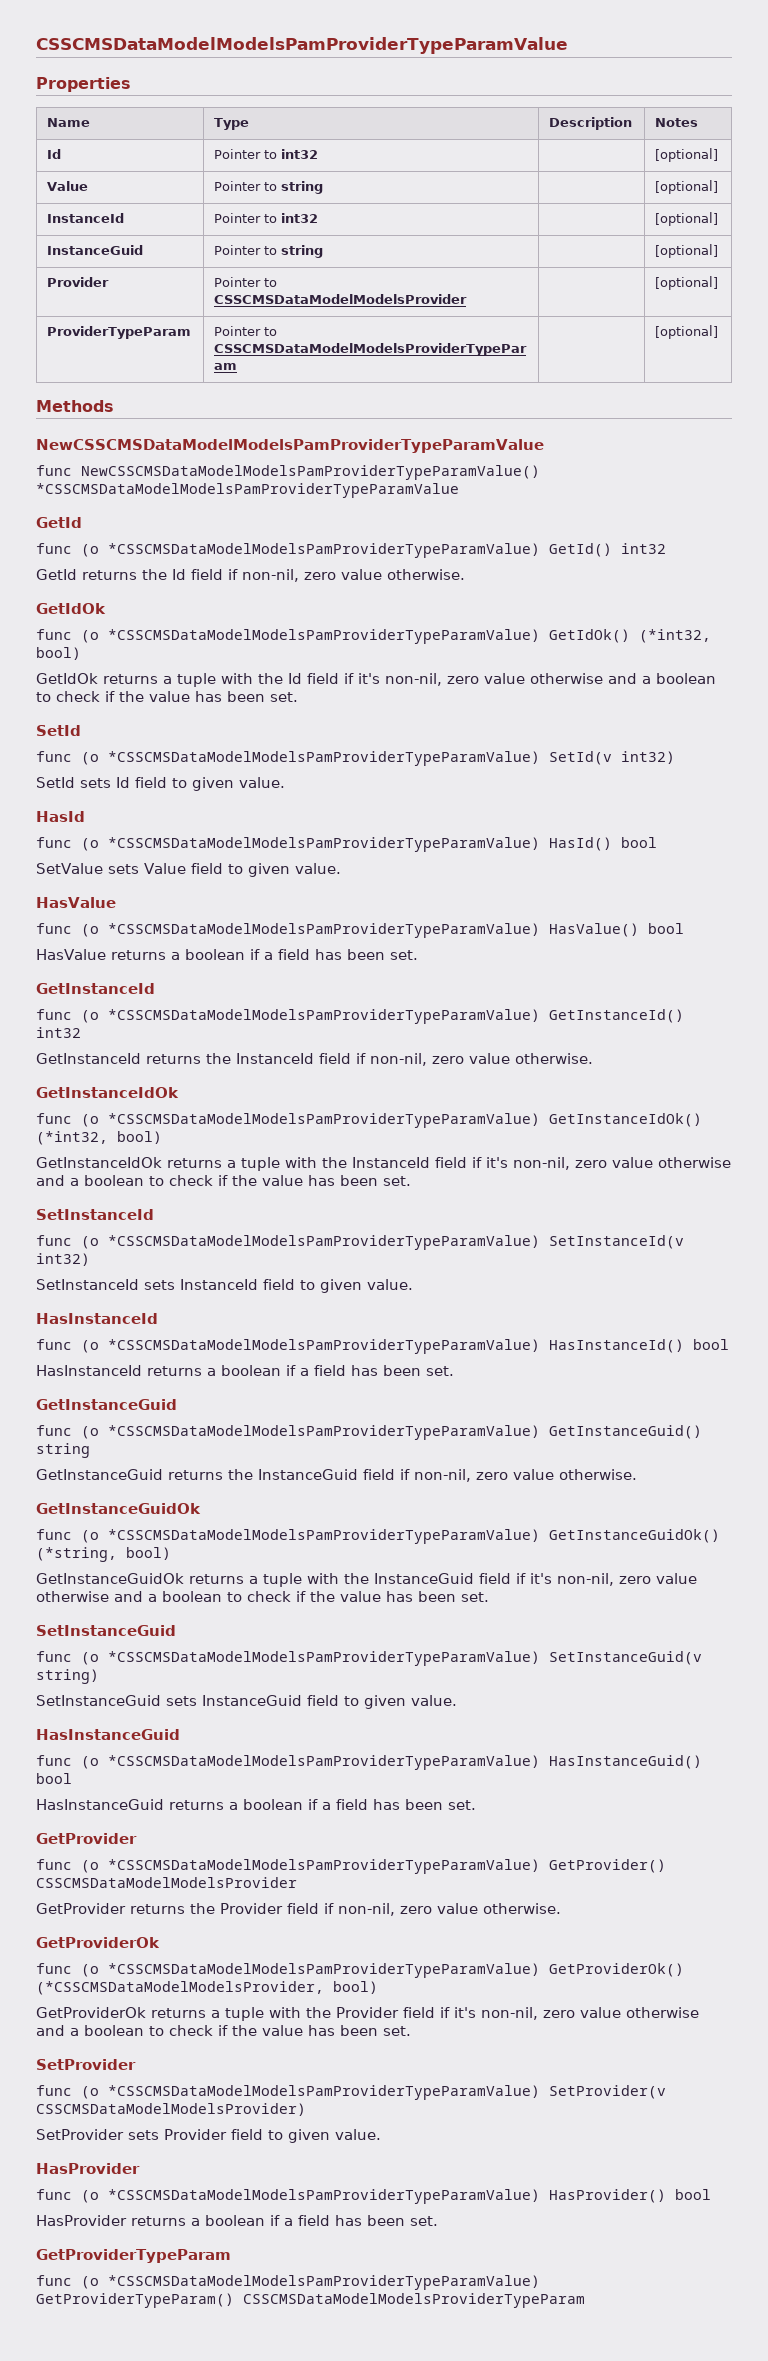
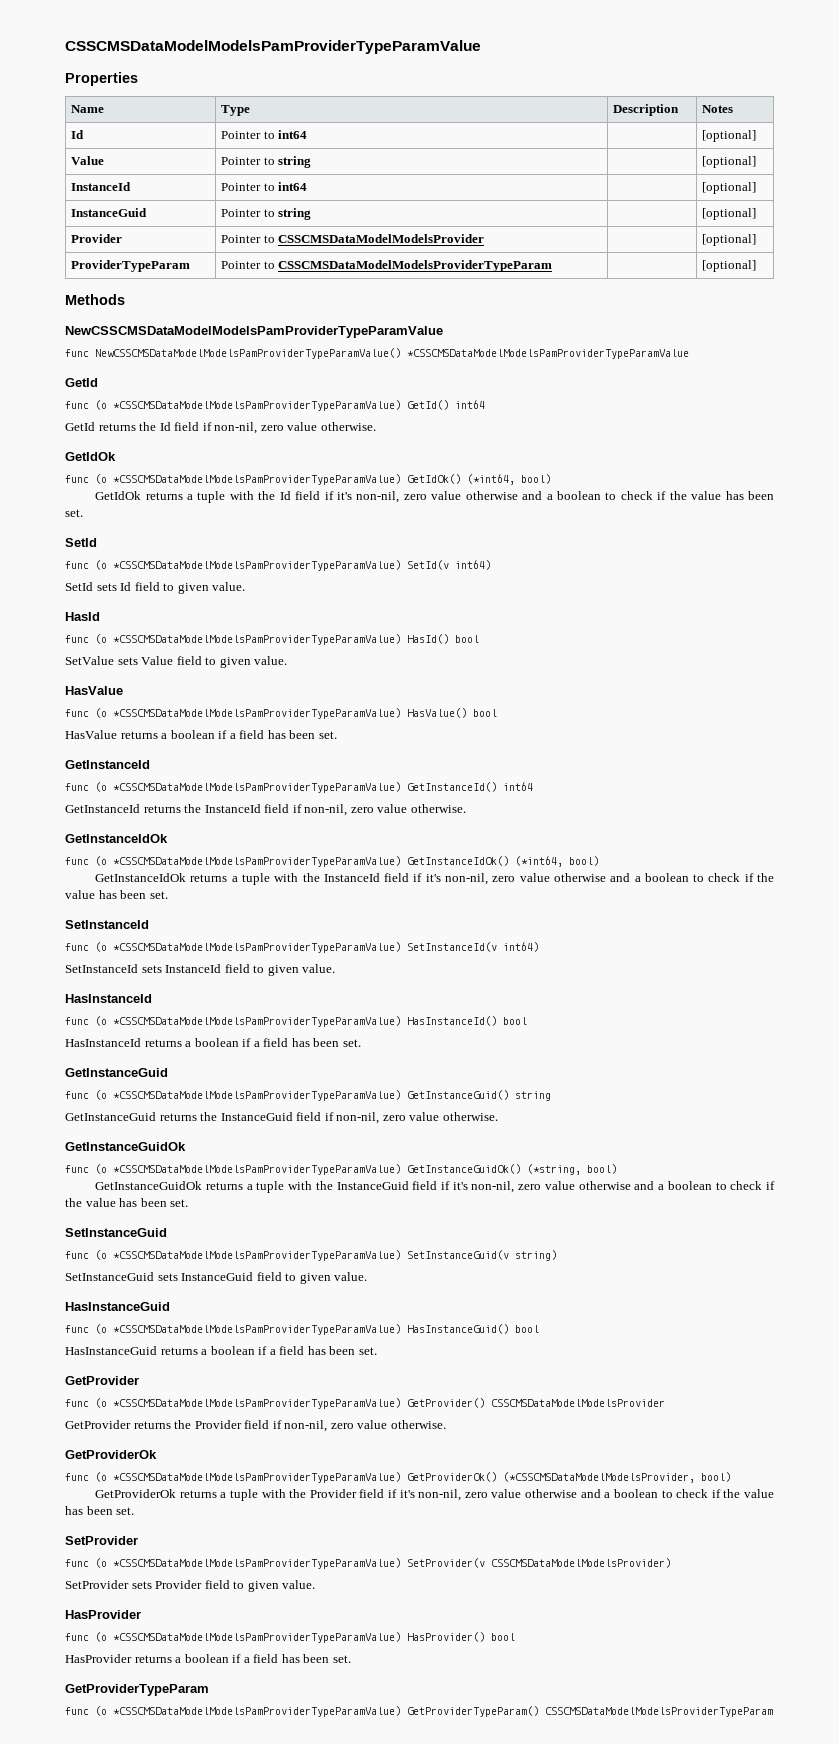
- Id | Pointer to int32 | | [optional]
+ Id | Pointer to int64 | | [optional]
- InstanceId | Pointer to int32 | | [optional]
+ InstanceId | Pointer to int64 | | [optional]
- func (o *CSSCMSDataModelModelsPamProviderTypeParamValue) GetId() int32
+ func (o *CSSCMSDataModelModelsPamProviderTypeParamValue) GetId() int64
- func (o *CSSCMSDataModelModelsPamProviderTypeParamValue) GetIdOk() (*int32, bool)
+ func (o *CSSCMSDataModelModelsPamProviderTypeParamValue) GetIdOk() (*int64, bool)
- func (o *CSSCMSDataModelModelsPamProviderTypeParamValue) SetId(v int32)
+ func (o *CSSCMSDataModelModelsPamProviderTypeParamValue) SetId(v int64)
- func (o *CSSCMSDataModelModelsPamProviderTypeParamValue) GetInstanceId() int32
+ func (o *CSSCMSDataModelModelsPamProviderTypeParamValue) GetInstanceId() int64
- func (o *CSSCMSDataModelModelsPamProviderTypeParamValue) GetInstanceIdOk() (*int32, bool)
+ func (o *CSSCMSDataModelModelsPamProviderTypeParamValue) GetInstanceIdOk() (*int64, bool)
- func (o *CSSCMSDataModelModelsPamProviderTypeParamValue) SetInstanceId(v int32)
+ func (o *CSSCMSDataModelModelsPamProviderTypeParamValue) SetInstanceId(v int64)

